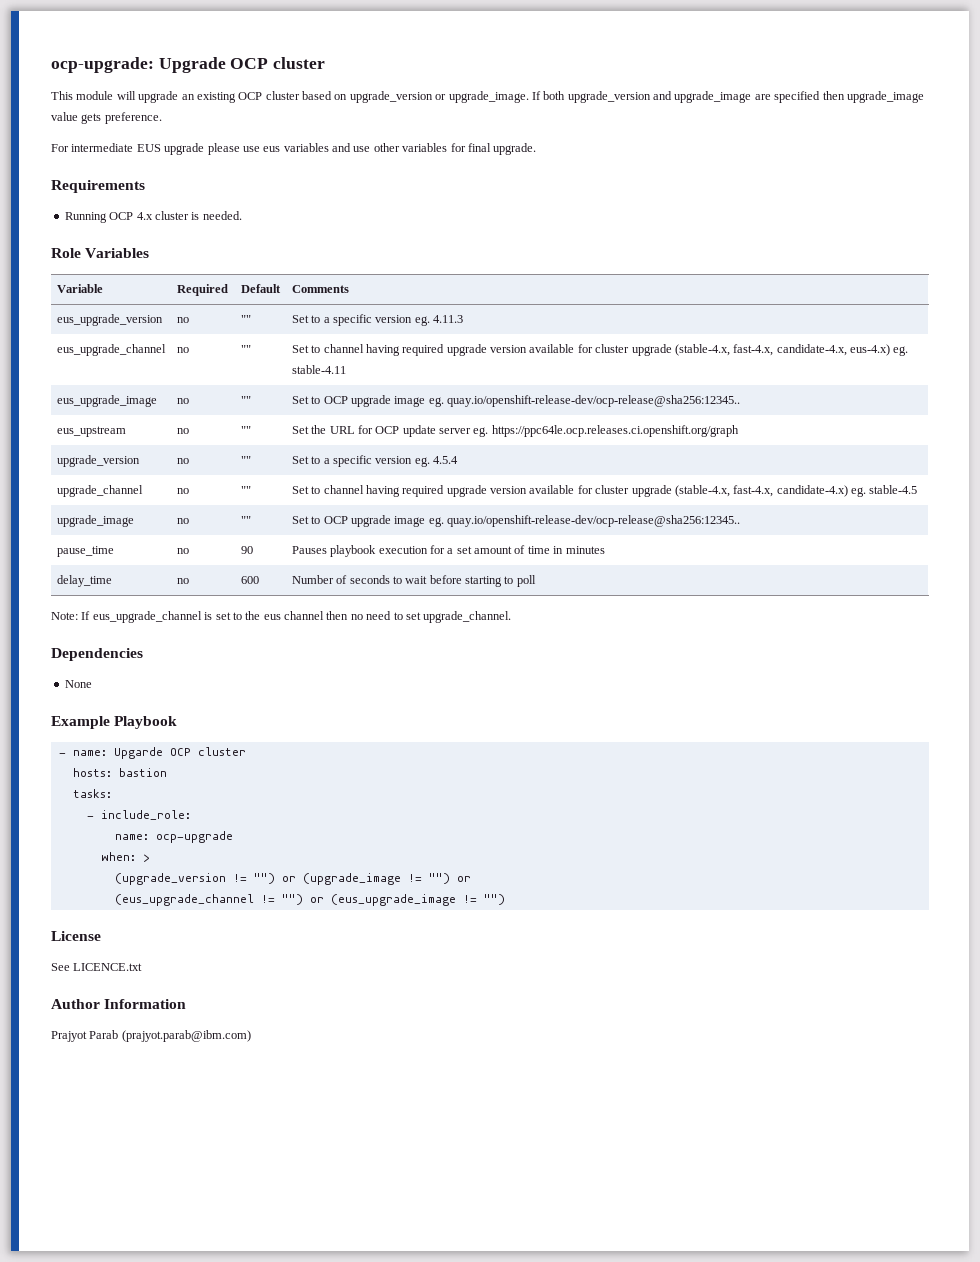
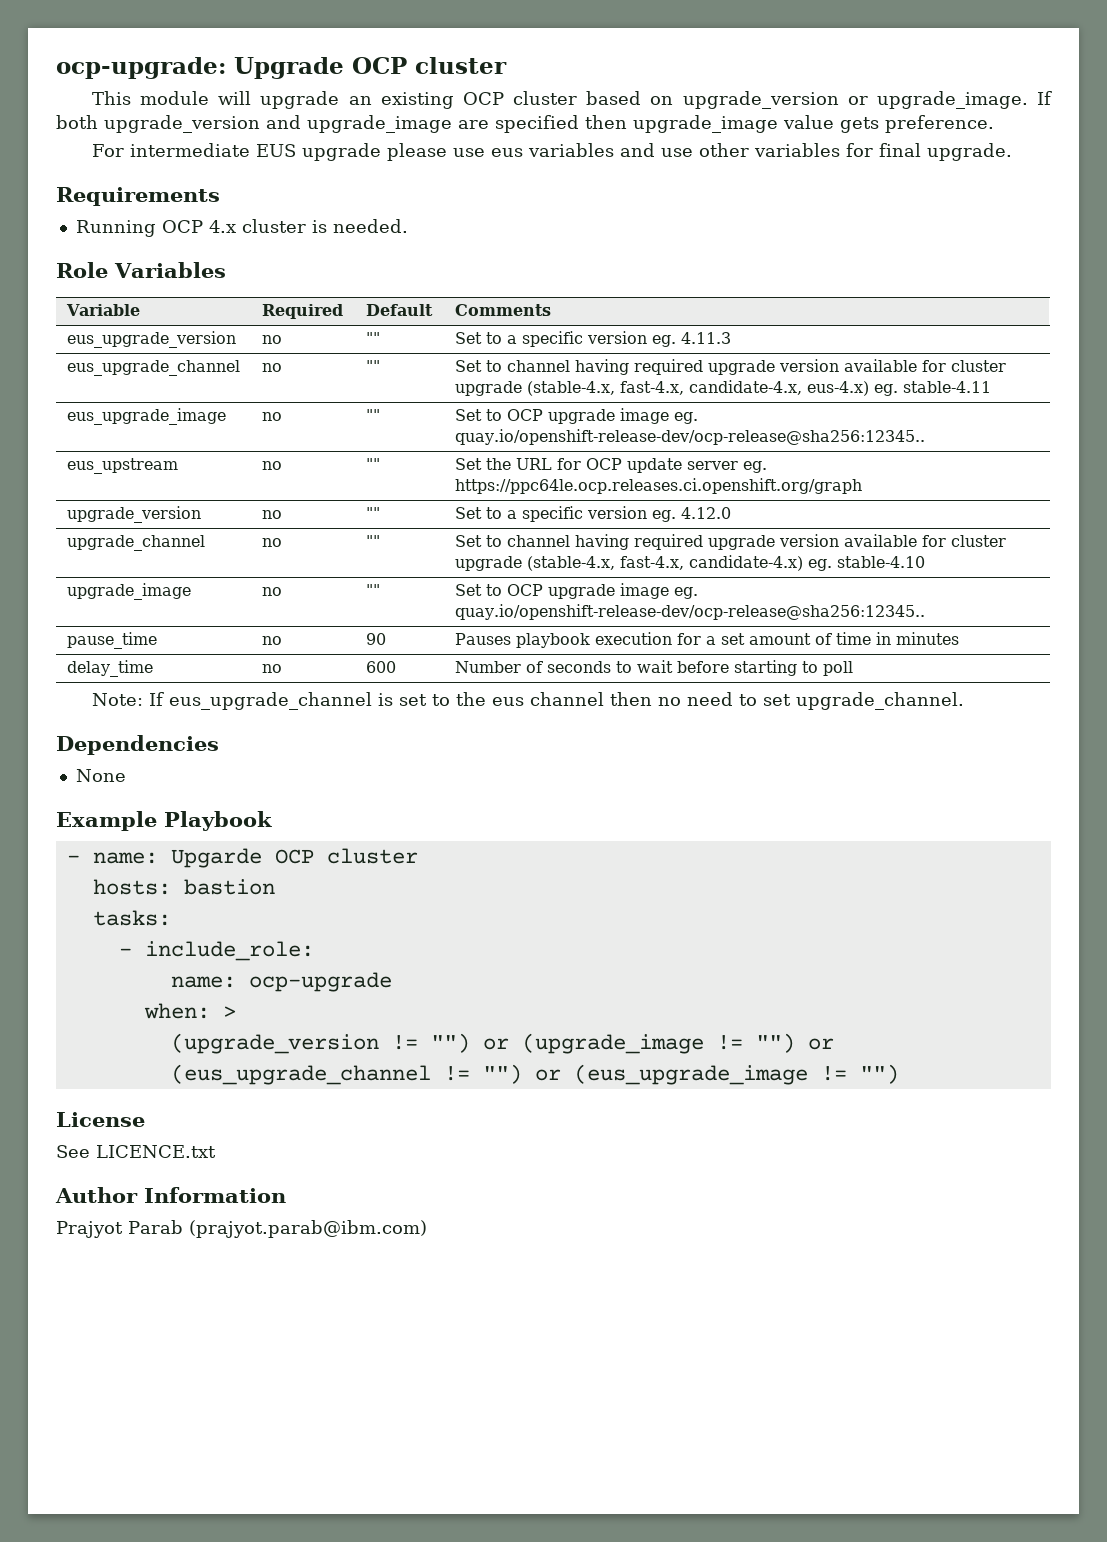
- upgrade_version | no | "" | Set to a specific version eg. 4.5.4
+ upgrade_version | no | "" | Set to a specific version eg. 4.12.0
- upgrade_channel | no | "" | Set to channel having required upgrade version available for cluster upgrade (stable-4.x, fast-4.x, candidate-4.x) eg. stable-4.5
+ upgrade_channel | no | "" | Set to channel having required upgrade version available for cluster upgrade (stable-4.x, fast-4.x, candidate-4.x) eg. stable-4.10

